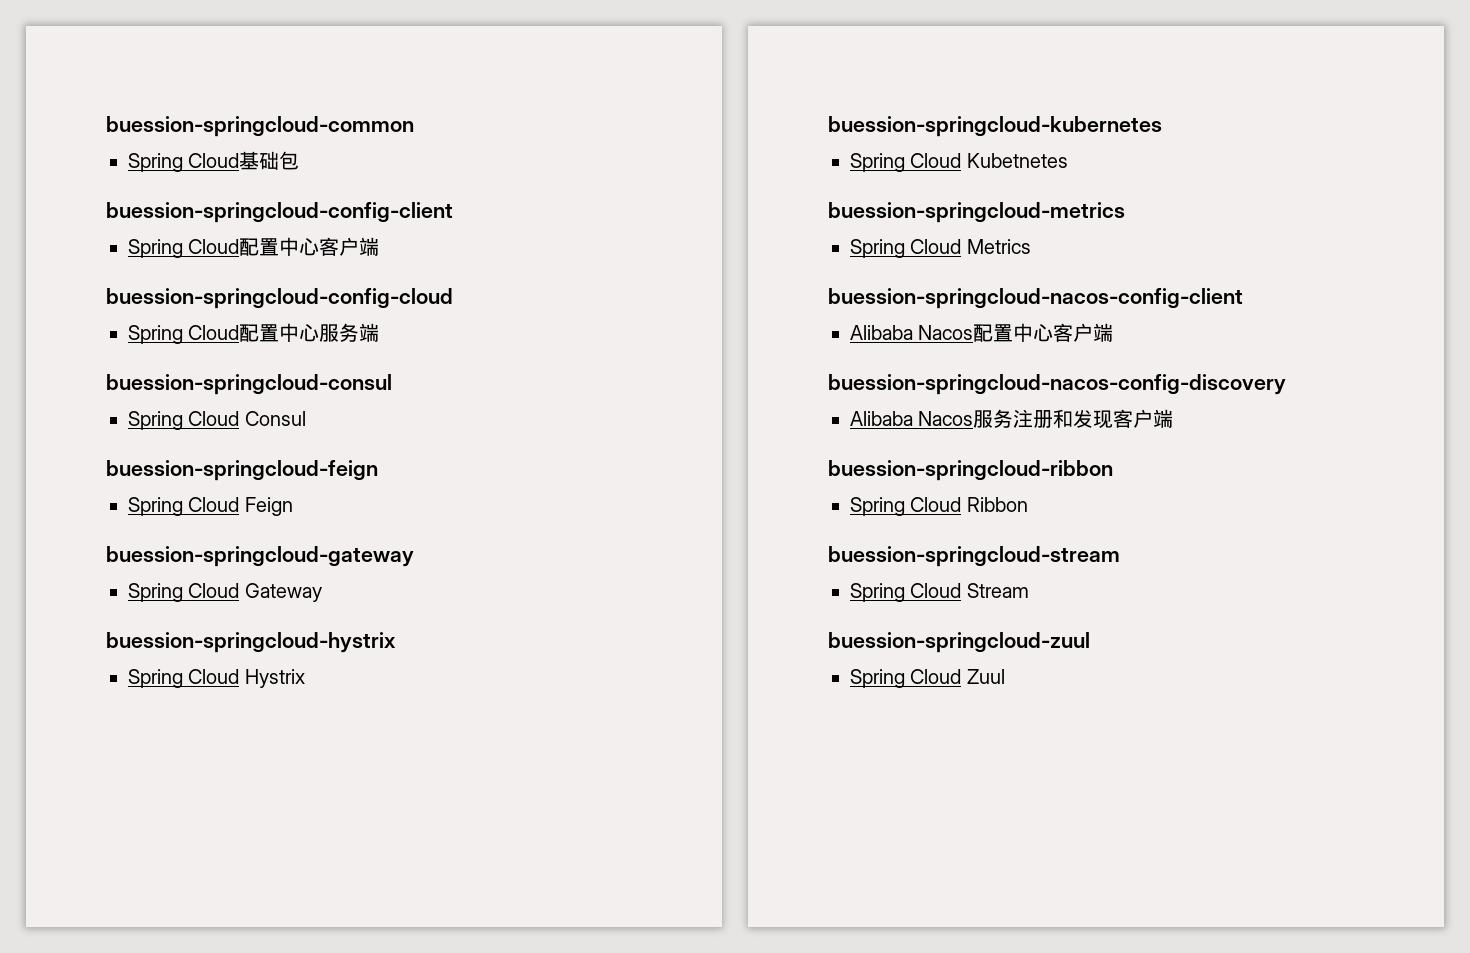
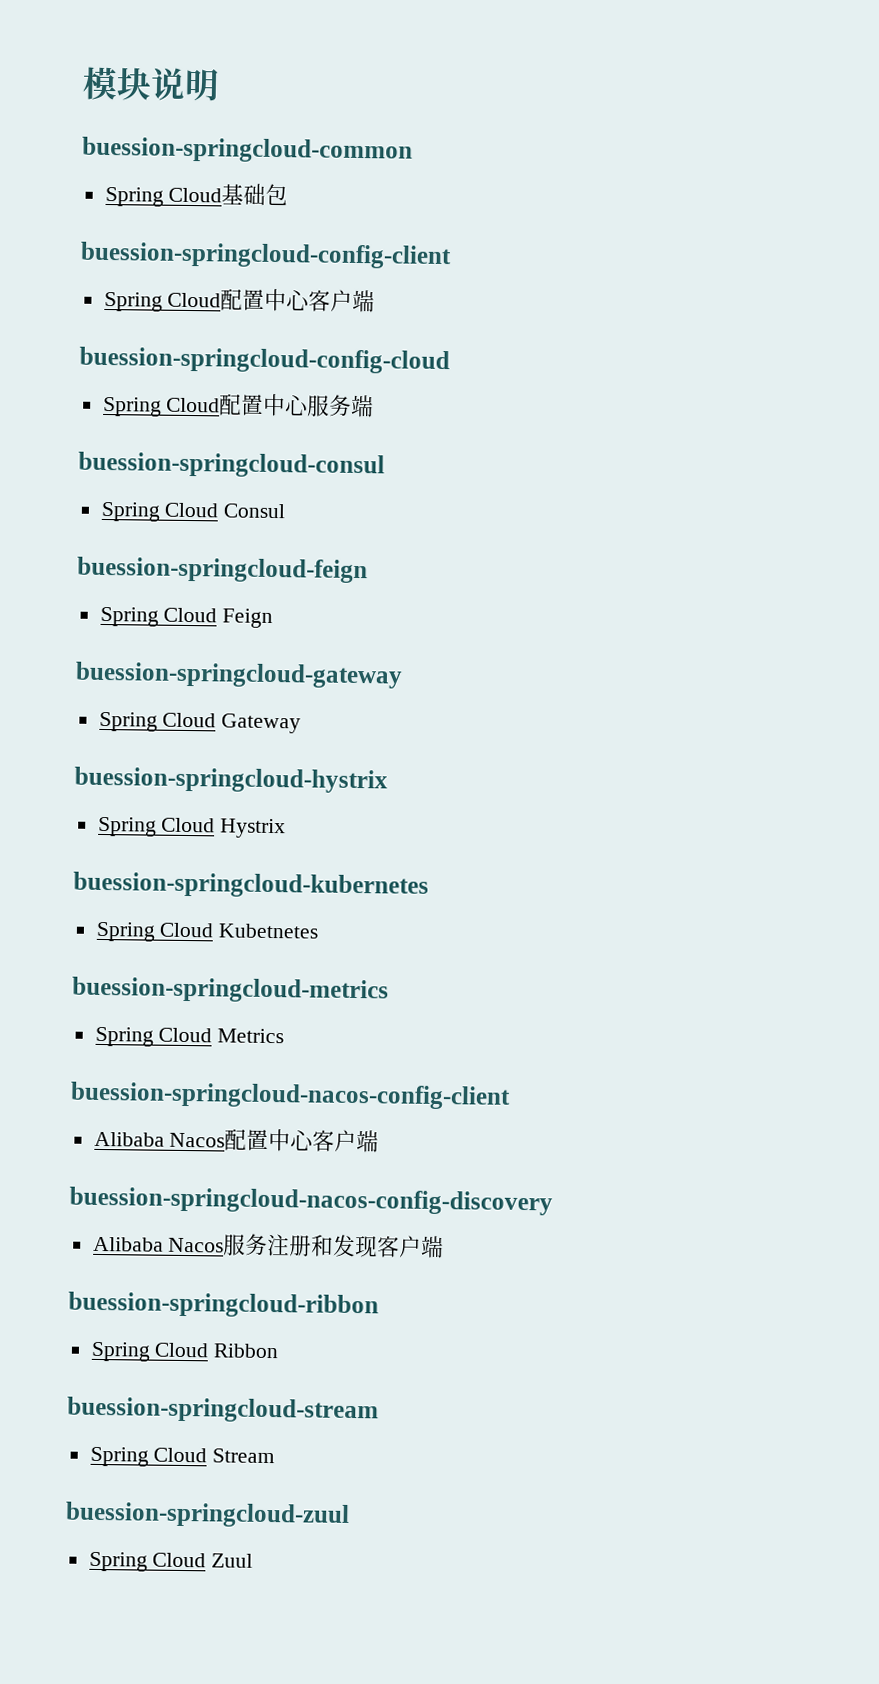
+ 模块说明

